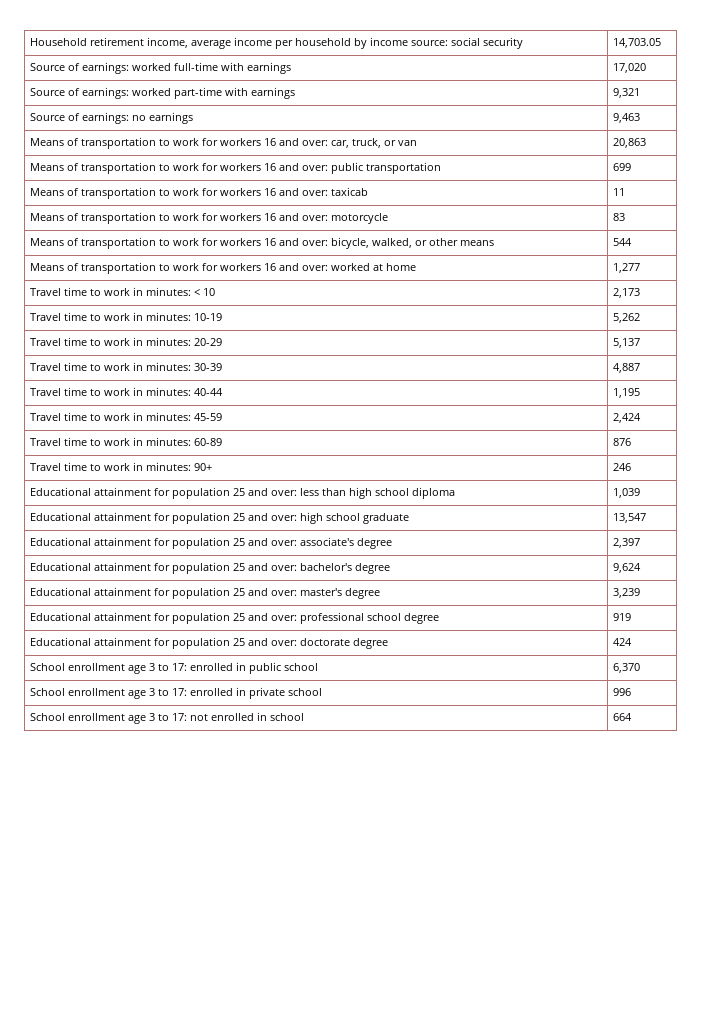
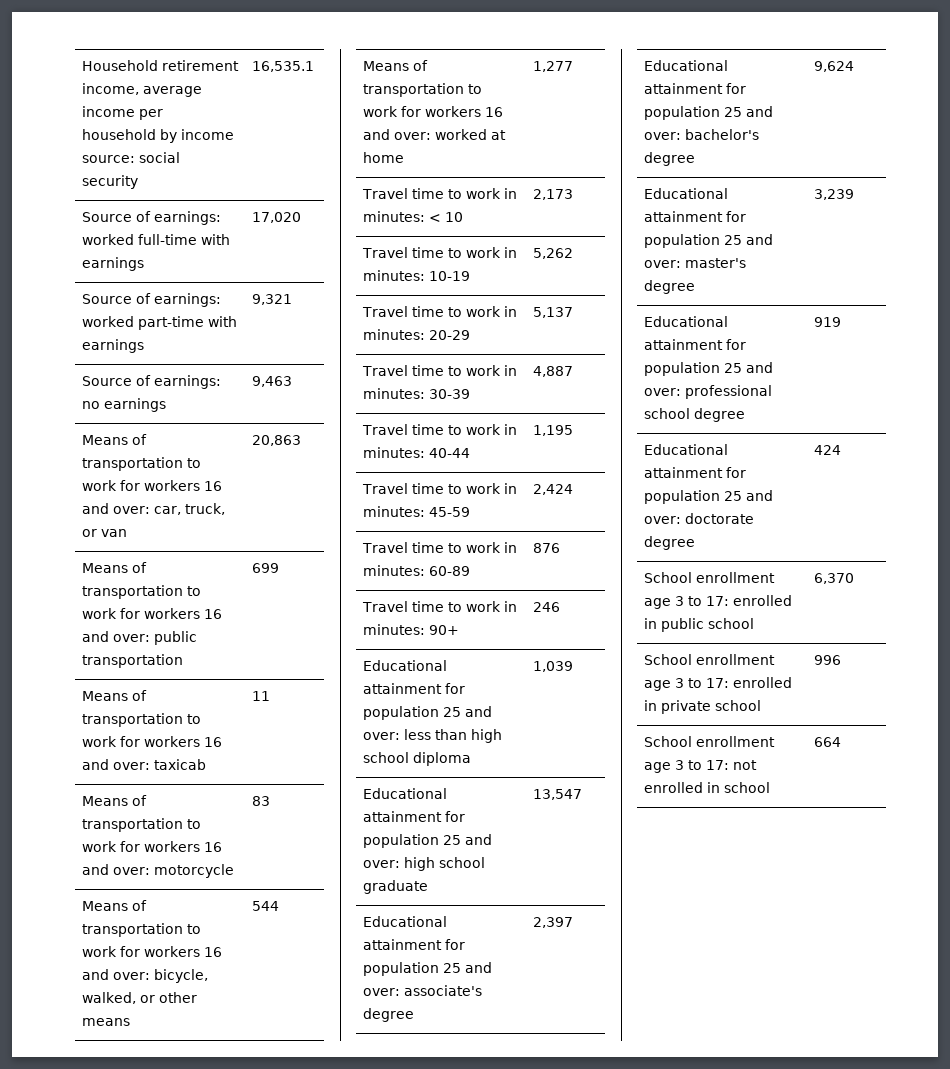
- Household retirement income, average income per household by income source: social security | 14,703.05
+ Household retirement income, average income per household by income source: social security | 16,535.1

